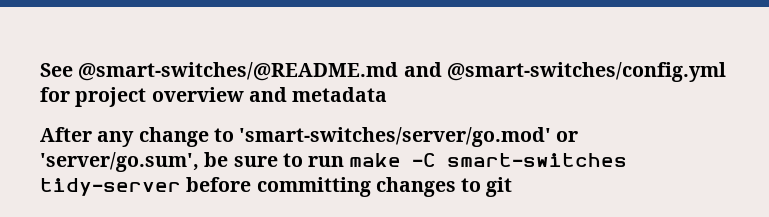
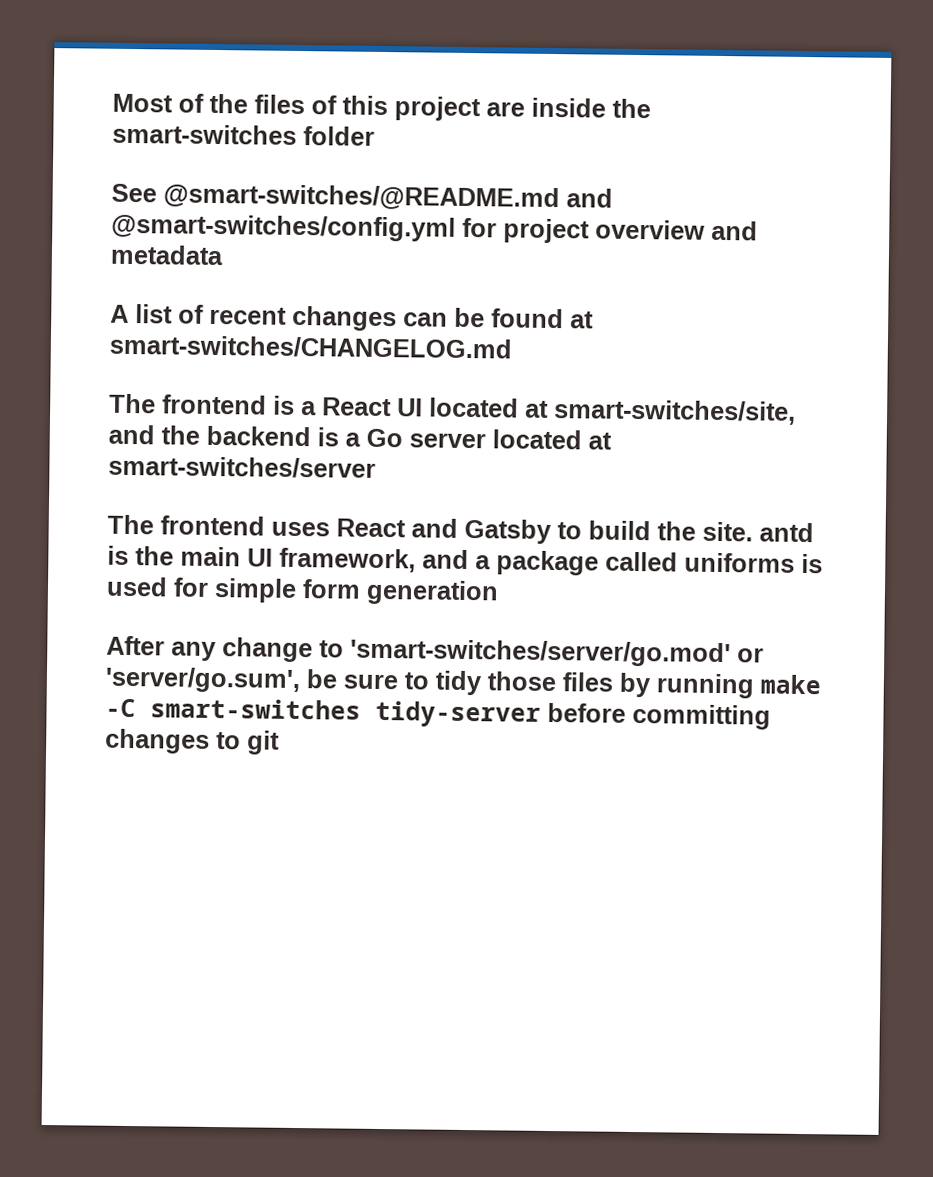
+ Most of the files of this project are inside the smart-switches folder
+ A list of recent changes can be found at smart-switches/CHANGELOG.md
+ The frontend is a React UI located at smart-switches/site, and the backend is a Go server located at smart-switches/server
+ The frontend uses React and Gatsby to build the site. antd is the main UI framework, and a package called uniforms is used for simple form generation
- After any change to 'smart-switches/server/go.mod' or 'server/go.sum', be sure to run make -C smart-switches tidy-server before committing changes to git
+ After any change to 'smart-switches/server/go.mod' or 'server/go.sum', be sure to tidy those files by running make -C smart-switches tidy-server before committing changes to git

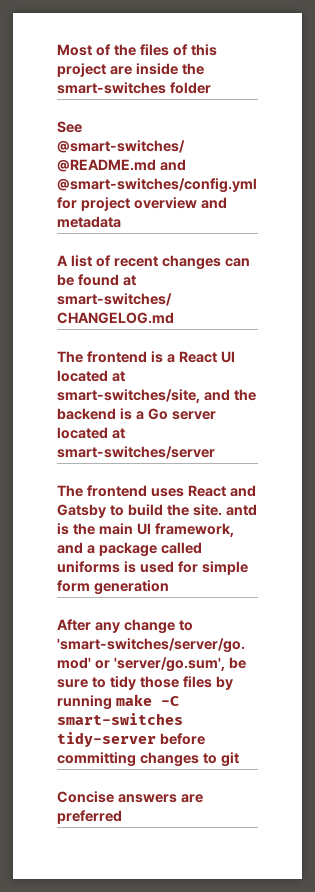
+ Concise answers are preferred

